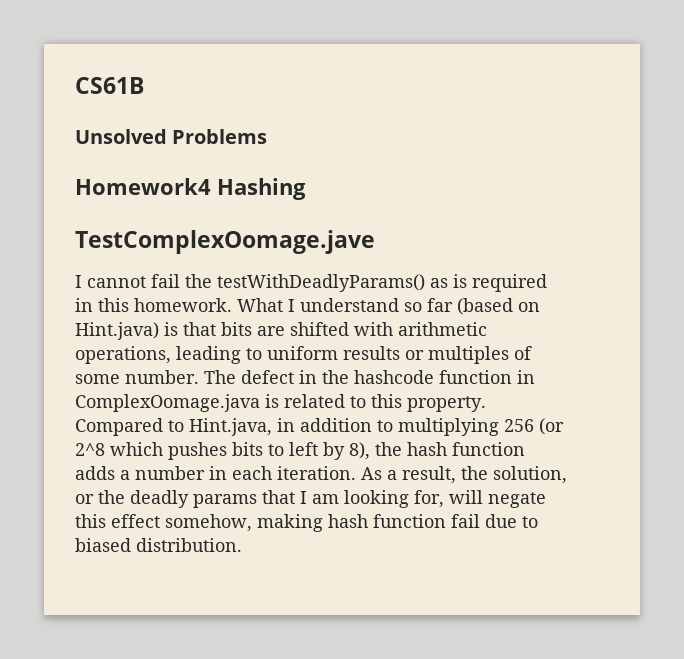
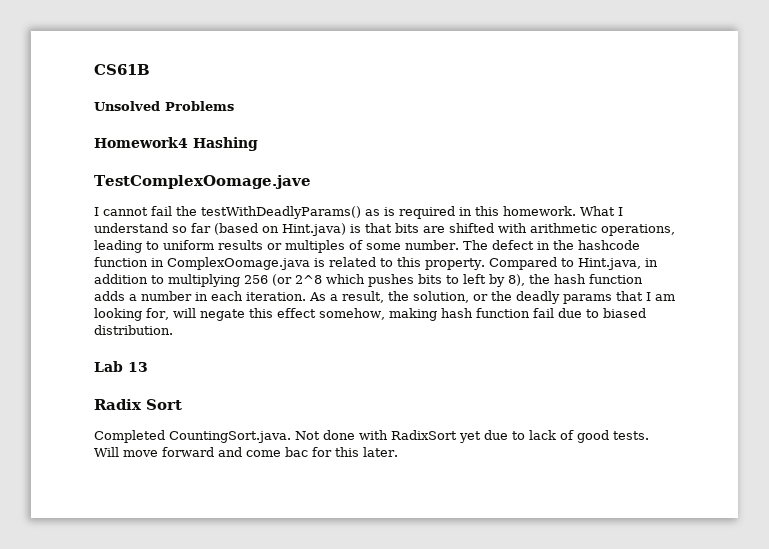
+ Lab 13
+ Radix Sort
+ Completed CountingSort.java. Not done with RadixSort yet due to lack of good tests. Will move forward and come bac for this later.

